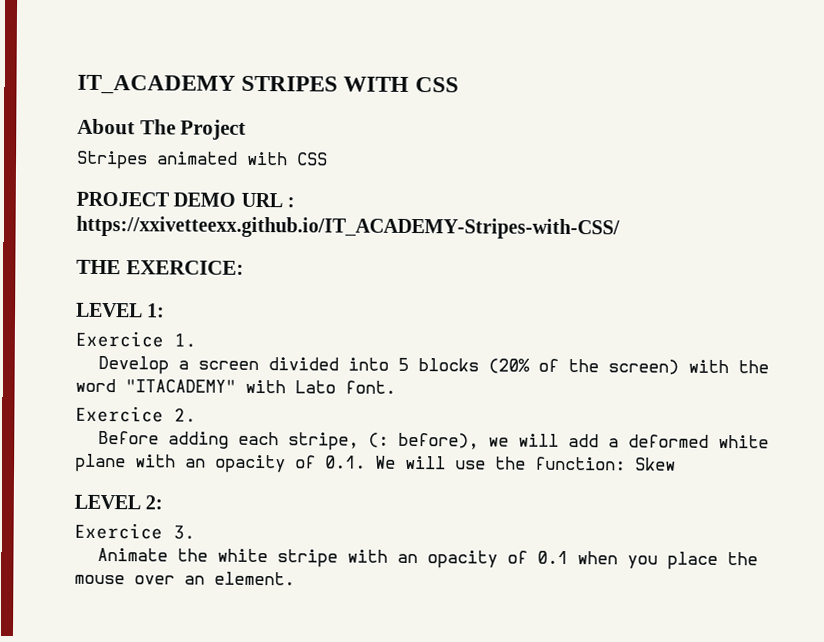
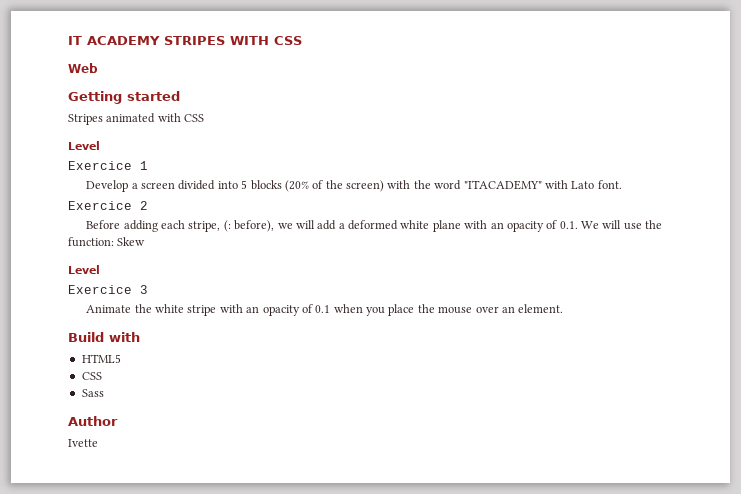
- IT_ACADEMY STRIPES WITH CSS
+ IT ACADEMY STRIPES WITH CSS
- About The Project
+ Web
+ Getting started
  Stripes animated with CSS
- PROJECT DEMO URL : https://xxivetteexx.github.io/IT_ACADEMY-Stripes-with-CSS/
- THE EXERCICE:
- LEVEL 1:
- Exercice 1.
+ Level
+ Exercice 1
- Exercice 2.
+ Exercice 2
  Before adding each stripe, (: before), we will add a deformed white plane with an opacity of 0.1. We will use the function: Skew
- LEVEL 2:
- Exercice 3.
+ Level
+ Exercice 3
+ Build with
+ HTML5
+ CSS
+ Sass
+ Author
+ Ivette

